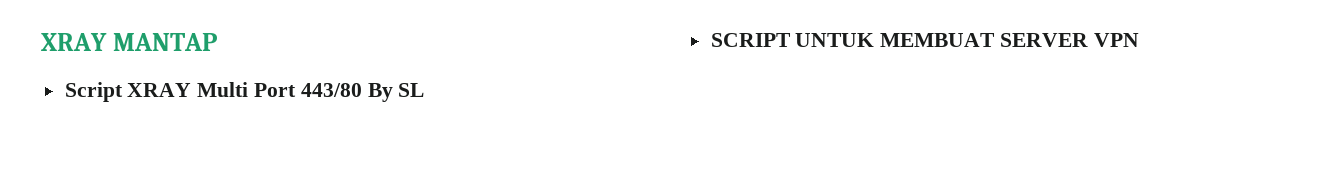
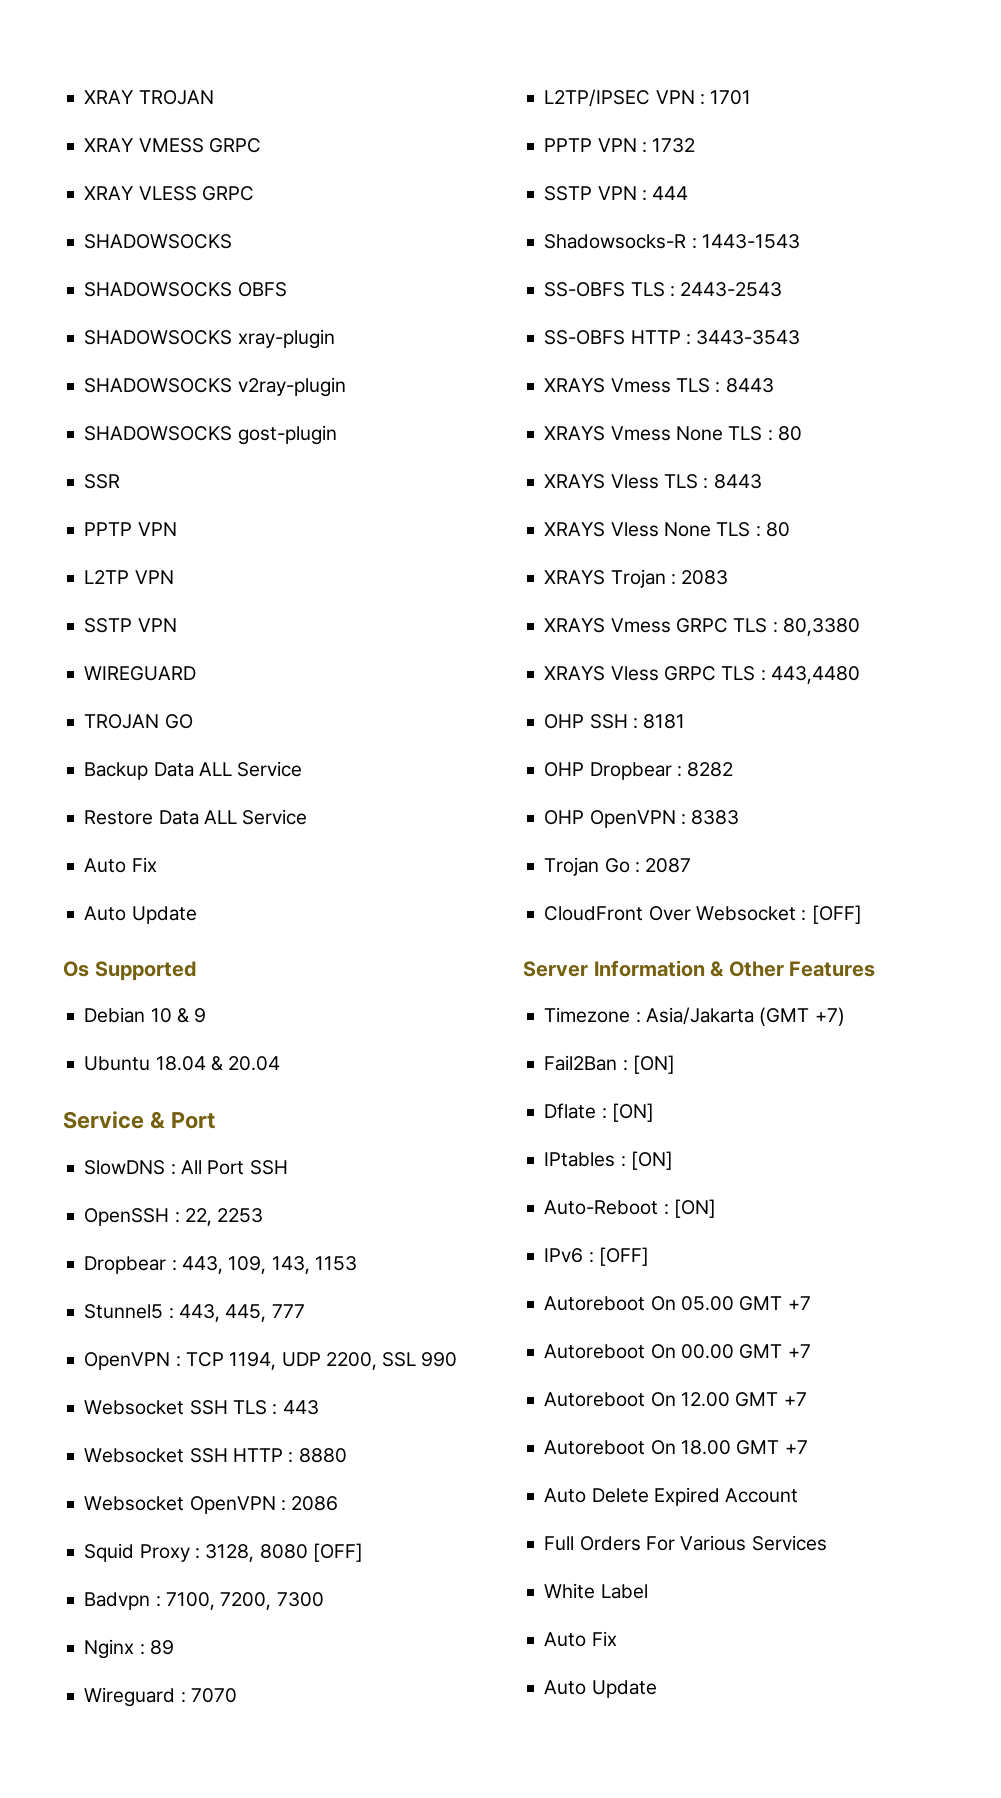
- XRAY MANTAP
- Script XRAY Multi Port 443/80 By SL
- SCRIPT UNTUK MEMBUAT SERVER VPN
+ XRAY TROJAN
+ XRAY VMESS GRPC
+ XRAY VLESS GRPC
+ SHADOWSOCKS
+ SHADOWSOCKS OBFS
+ SHADOWSOCKS xray-plugin
+ SHADOWSOCKS v2ray-plugin
+ SHADOWSOCKS gost-plugin
+ SSR
+ PPTP VPN
+ L2TP VPN
+ SSTP VPN
+ WIREGUARD
+ TROJAN GO
+ Backup Data ALL Service
+ Restore Data ALL Service
+ Auto Fix
+ Auto Update
+ Os Supported
+ Debian 10 & 9
+ Ubuntu 18.04 & 20.04
+ Service & Port
+ SlowDNS : All Port SSH
+ OpenSSH : 22, 2253
+ Dropbear : 443, 109, 143, 1153
+ Stunnel5 : 443, 445, 777
+ OpenVPN : TCP 1194, UDP 2200, SSL 990
+ Websocket SSH TLS : 443
+ Websocket SSH HTTP : 8880
+ Websocket OpenVPN : 2086
+ Squid Proxy : 3128, 8080 [OFF]
+ Badvpn : 7100, 7200, 7300
+ Nginx : 89
+ Wireguard : 7070
+ L2TP/IPSEC VPN : 1701
+ PPTP VPN : 1732
+ SSTP VPN : 444
+ Shadowsocks-R : 1443-1543
+ SS-OBFS TLS : 2443-2543
+ SS-OBFS HTTP : 3443-3543
+ XRAYS Vmess TLS : 8443
+ XRAYS Vmess None TLS : 80
+ XRAYS Vless TLS : 8443
+ XRAYS Vless None TLS : 80
+ XRAYS Trojan : 2083
+ XRAYS Vmess GRPC TLS : 80,3380
+ XRAYS Vless GRPC TLS : 443,4480
+ OHP SSH : 8181
+ OHP Dropbear : 8282
+ OHP OpenVPN : 8383
+ Trojan Go : 2087
+ CloudFront Over Websocket : [OFF]
+ Server Information & Other Features
+ Timezone : Asia/Jakarta (GMT +7)
+ Fail2Ban : [ON]
+ Dflate : [ON]
+ IPtables : [ON]
+ Auto-Reboot : [ON]
+ IPv6 : [OFF]
+ Autoreboot On 05.00 GMT +7
+ Autoreboot On 00.00 GMT +7
+ Autoreboot On 12.00 GMT +7
+ Autoreboot On 18.00 GMT +7
+ Auto Delete Expired Account
+ Full Orders For Various Services
+ White Label
+ Auto Fix
+ Auto Update

